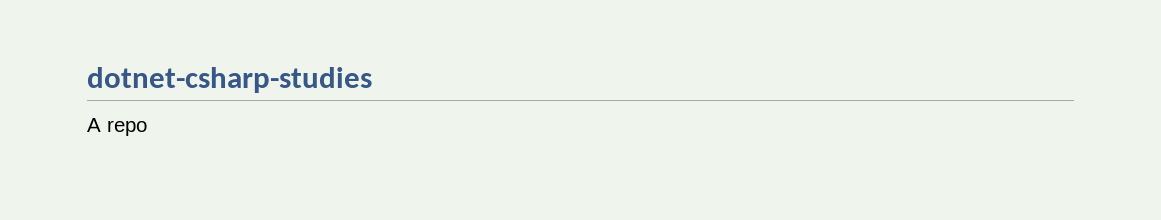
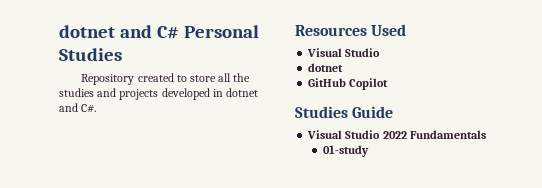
- dotnet-csharp-studies
- A repo
+ dotnet and C# Personal Studies
+ Repository created to store all the studies and projects developed in dotnet and C#.
+ Resources Used
+ Visual Studio
+ dotnet
+ GitHub Copilot
+ Studies Guide
+ Visual Studio 2022 Fundamentals
+ 01-study

